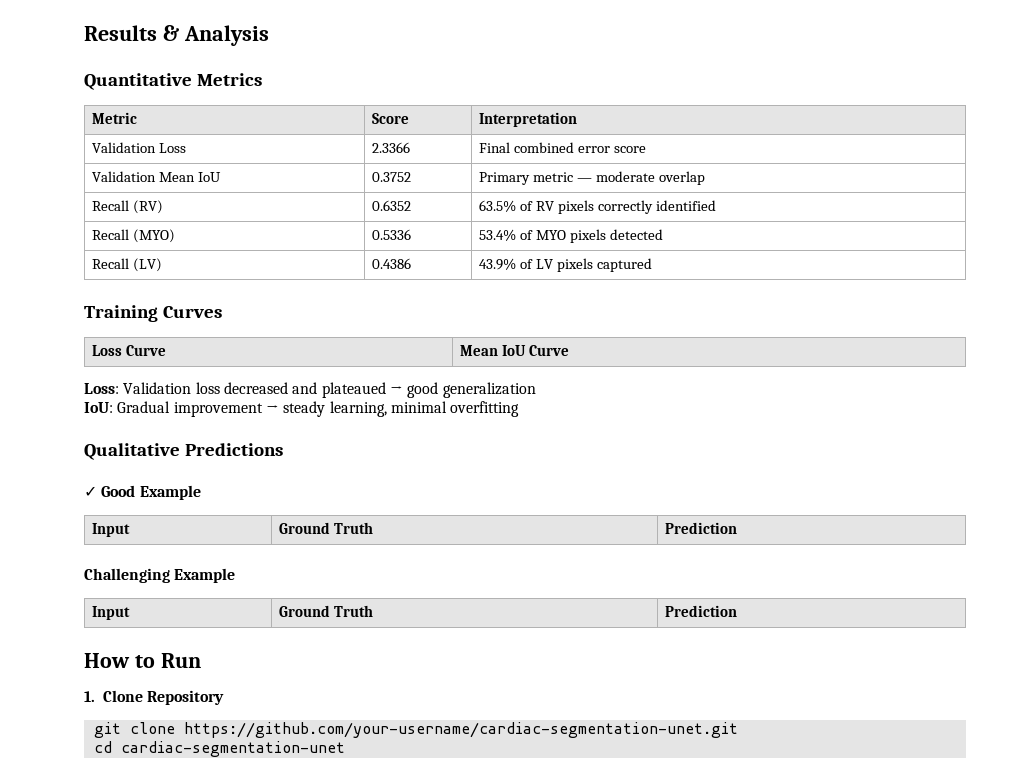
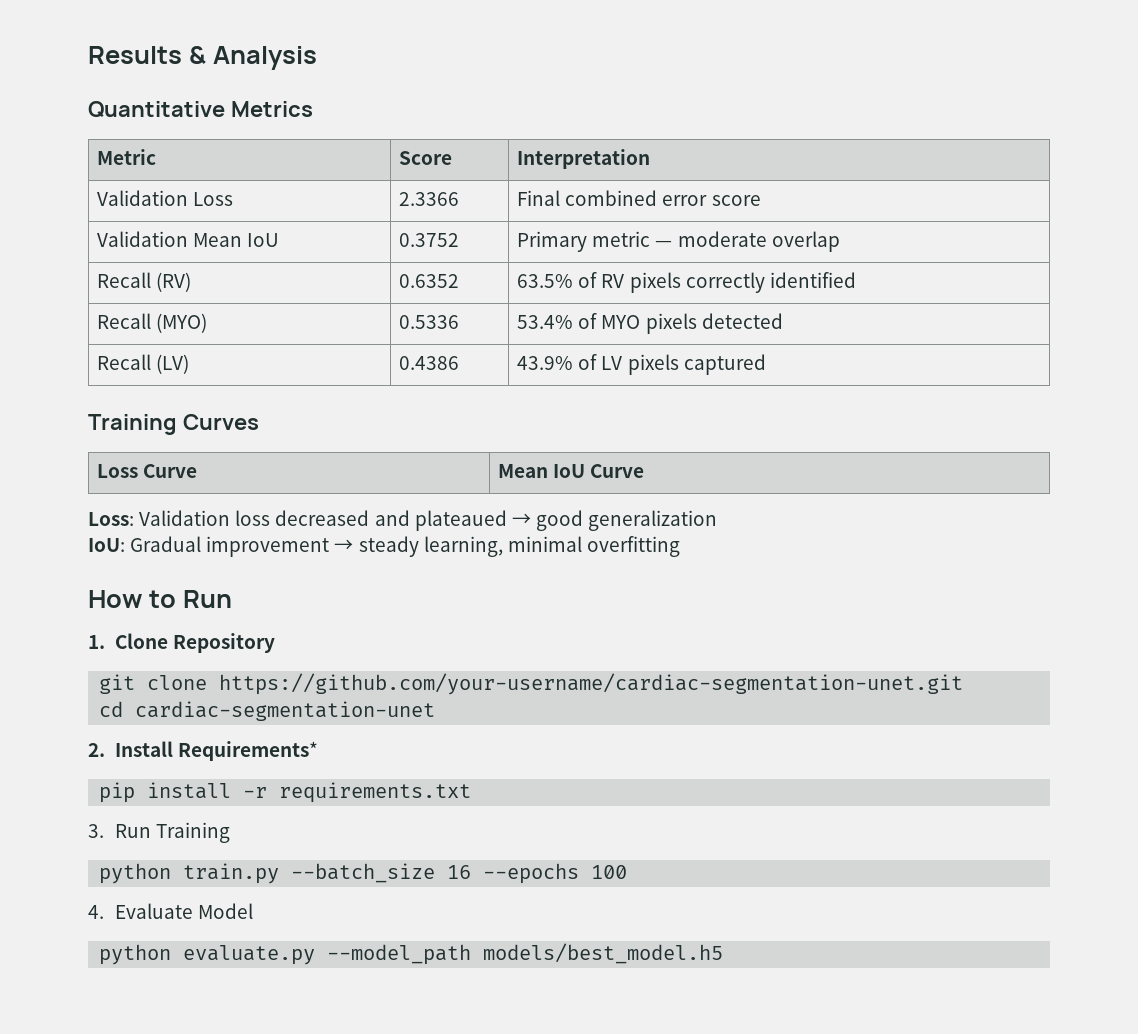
- Qualitative Predictions
- ✓ Good Example
- Input | Ground Truth | Prediction
- Challenging Example
- Input | Ground Truth | Prediction
+ 2. Install Requirements*
+ pip install -r requirements.txt
+ 3. Run Training
+ python train.py --batch_size 16 --epochs 100
+ 4. Evaluate Model
+ python evaluate.py --model_path models/best_model.h5

